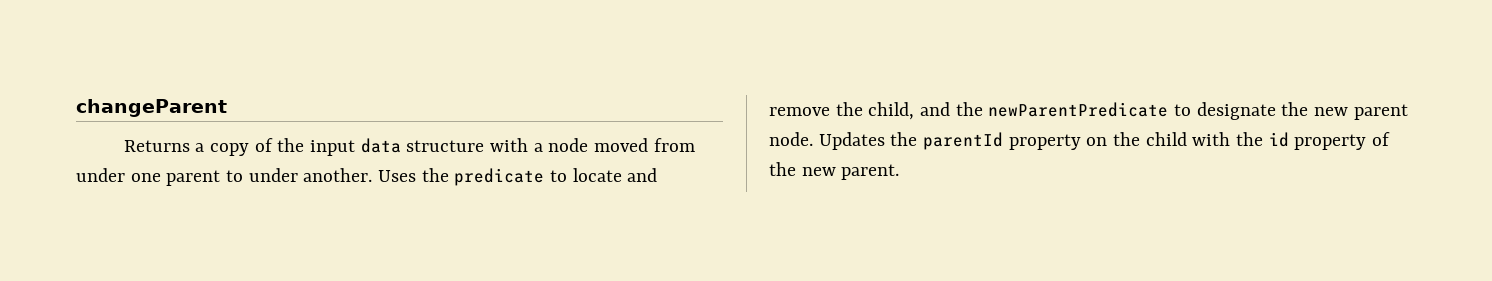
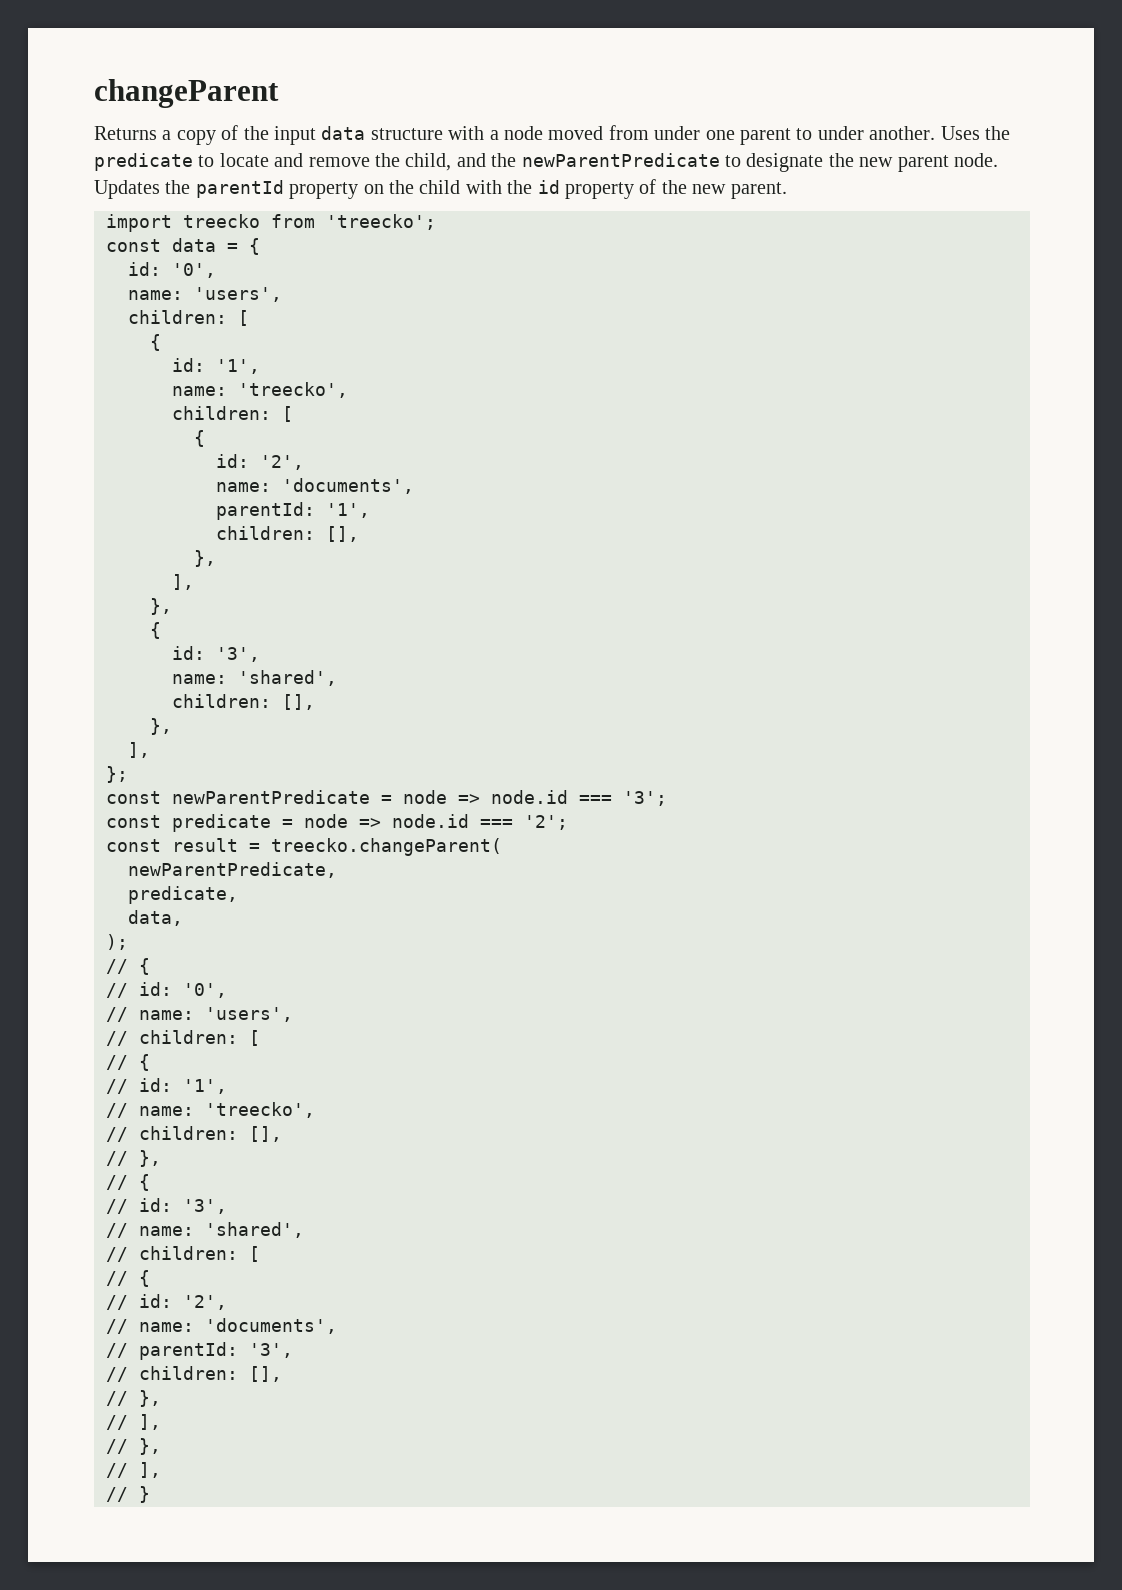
+ import treecko from 'treecko';
+ const data = {
+ id: '0',
+ name: 'users',
+ children: [
+ {
+ id: '1',
+ name: 'treecko',
+ children: [
+ {
+ id: '2',
+ name: 'documents',
+ parentId: '1',
+ children: [],
+ },
+ ],
+ },
+ {
+ id: '3',
+ name: 'shared',
+ children: [],
+ },
+ ],
+ };
+ const newParentPredicate = node => node.id === '3';
+ const predicate = node => node.id === '2';
+ const result = treecko.changeParent(
+ newParentPredicate,
+ predicate,
+ data,
+ );
+ // {
+ // id: '0',
+ // name: 'users',
+ // children: [
+ // {
+ // id: '1',
+ // name: 'treecko',
+ // children: [],
+ // },
+ // {
+ // id: '3',
+ // name: 'shared',
+ // children: [
+ // {
+ // id: '2',
+ // name: 'documents',
+ // parentId: '3',
+ // children: [],
+ // },
+ // ],
+ // },
+ // ],
+ // }

